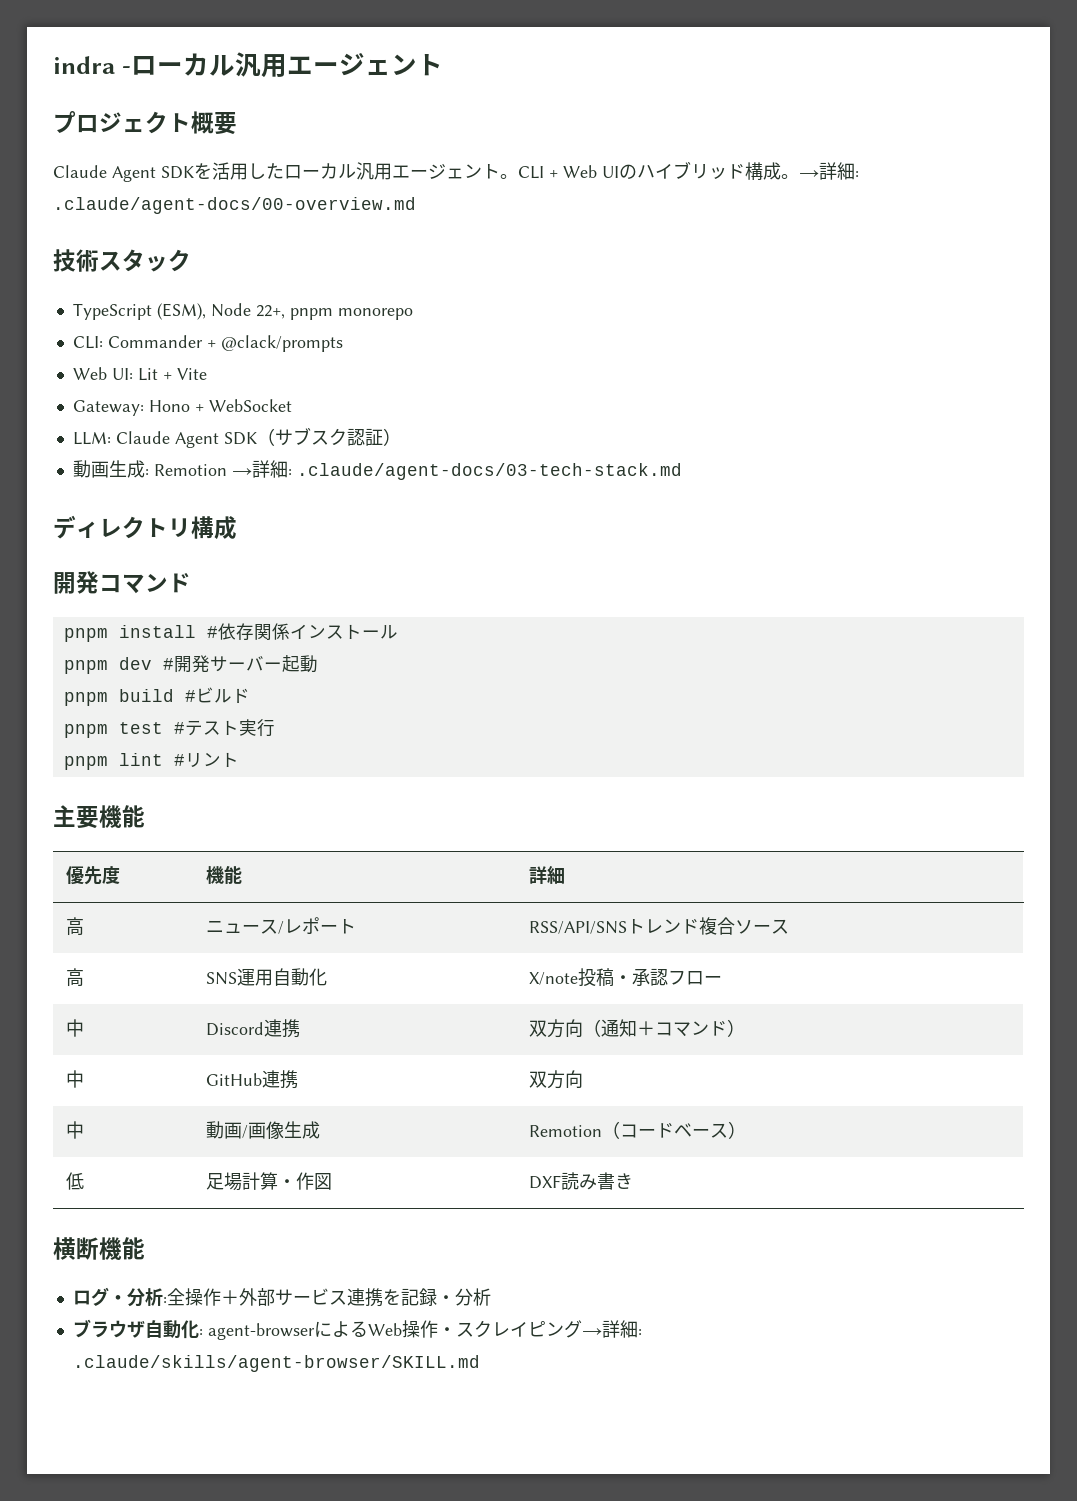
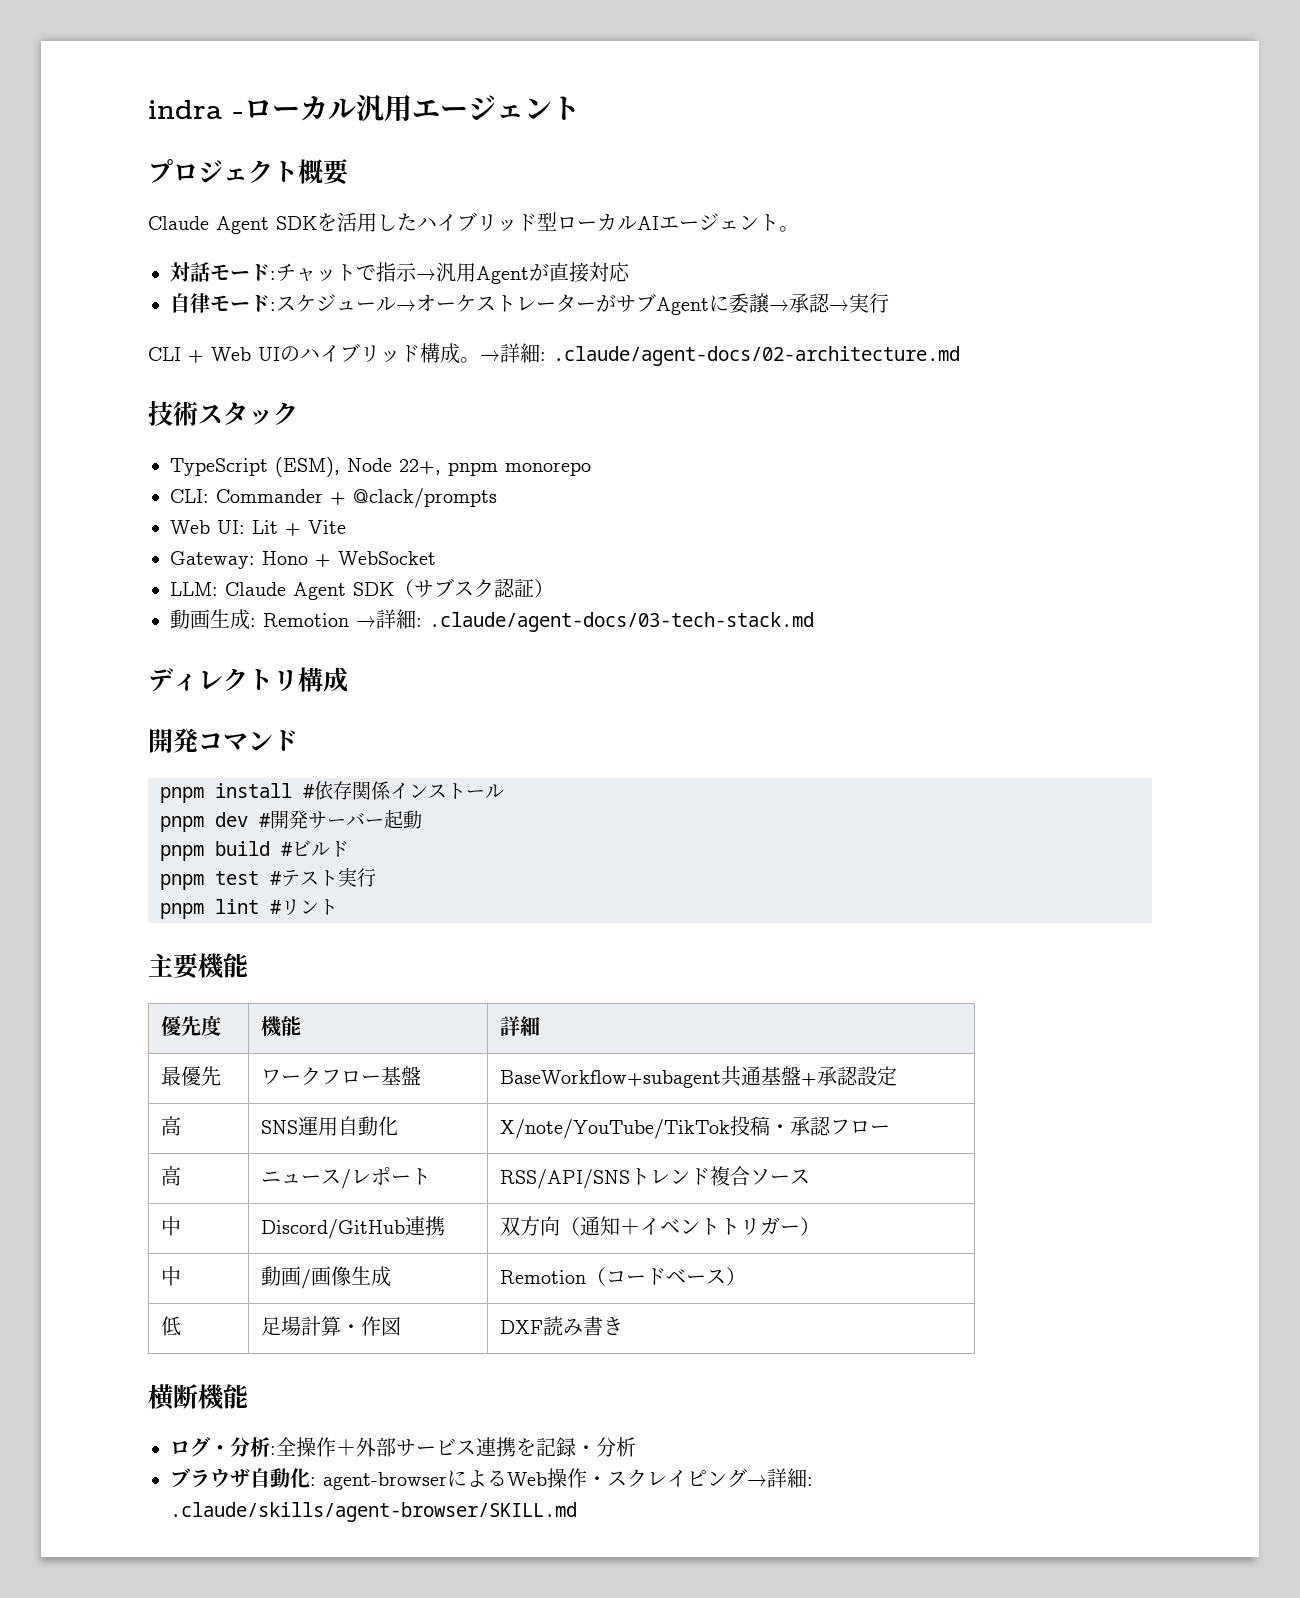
- Claude Agent SDKを活用したローカル汎用エージェント。CLI + Web UIのハイブリッド構成。
+ Claude Agent SDKを活用したハイブリッド型ローカルAIエージェント。
+ 対話モード:チャットで指示→汎用Agentが直接対応
+ 自律モード:スケジュール→オーケストレーターがサブAgentに委譲→承認→実行
+ CLI + Web UIのハイブリッド構成。
- →詳細: .claude/agent-docs/00-overview.md
+ →詳細: .claude/agent-docs/02-architecture.md
+ 最優先 | ワークフロー基盤 | BaseWorkflow+subagent共通基盤+承認設定
+ 高 | SNS運用自動化 | X/note/YouTube/TikTok投稿・承認フロー
- 高 | SNS運用自動化 | X/note投稿・承認フロー
- 中 | Discord連携 | 双方向（通知＋コマンド）
- 中 | GitHub連携 | 双方向
+ 中 | Discord/GitHub連携 | 双方向（通知＋イベントトリガー）

